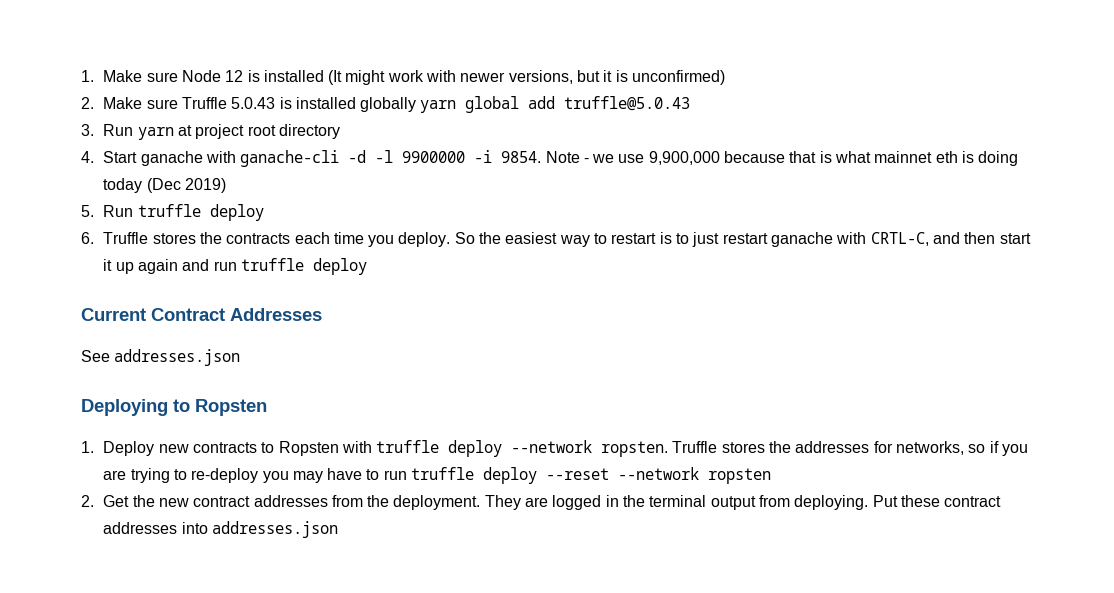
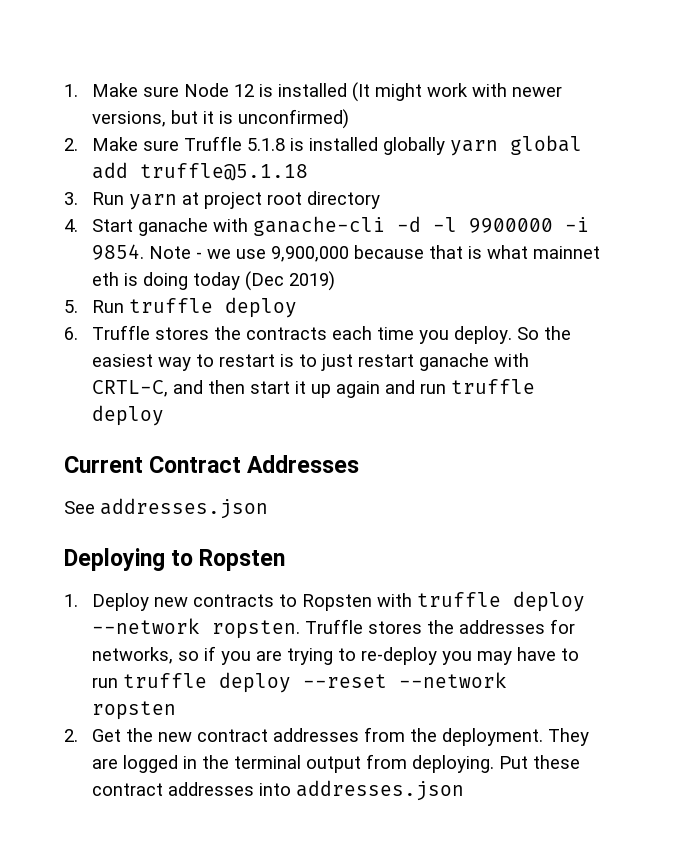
- 2. Make sure Truffle 5.0.43 is installed globally yarn global add truffle@5.0.43
+ 2. Make sure Truffle 5.1.8 is installed globally yarn global add truffle@5.1.18

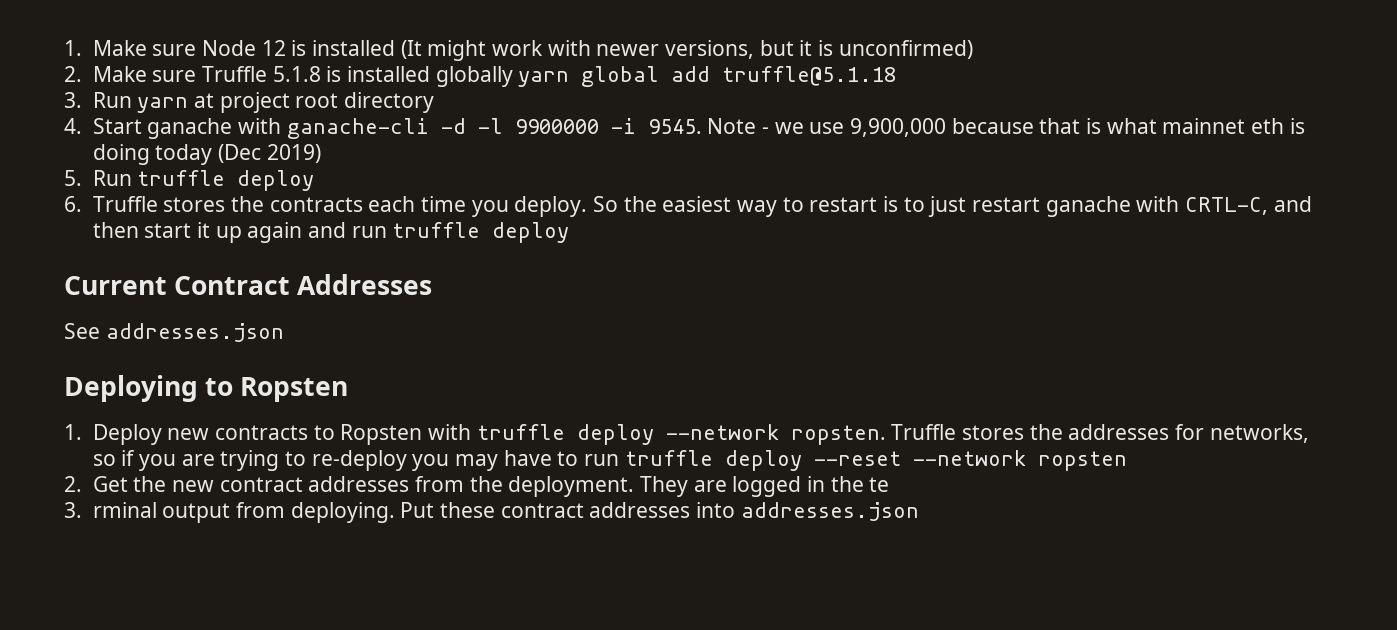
- 4. Start ganache with ganache-cli -d -l 9900000 -i 9854.
+ 4. Start ganache with ganache-cli -d -l 9900000 -i 9545.
- They are logged in the terminal output from deploying.
+ They are logged in the te
+ 3. rminal output from deploying.

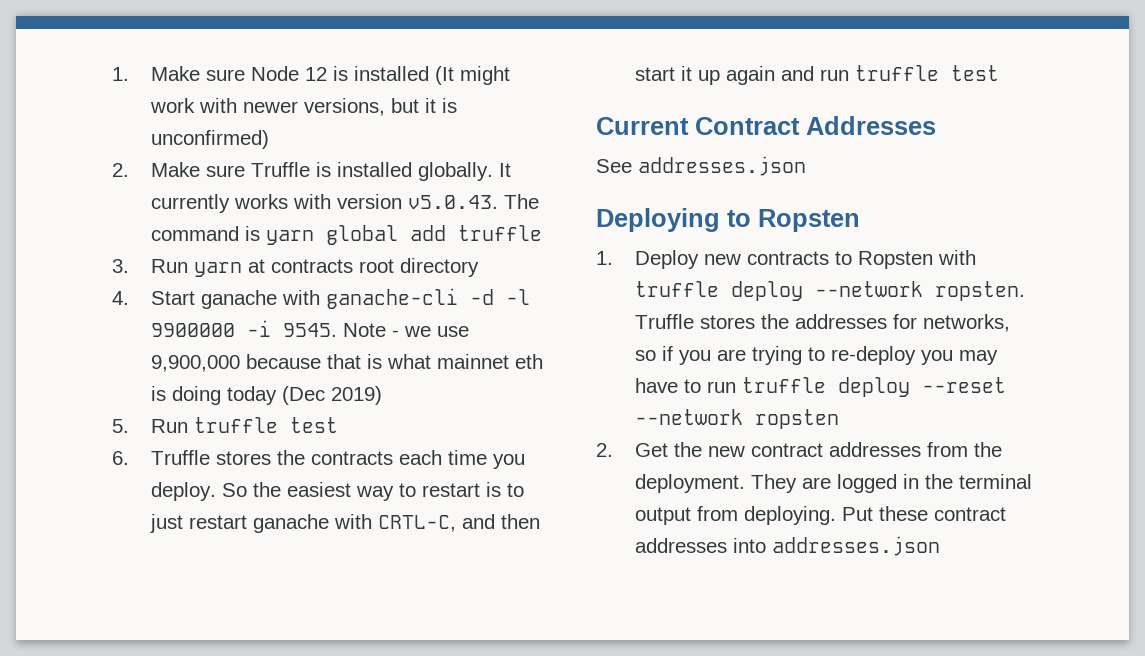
- 2. Make sure Truffle 5.1.8 is installed globally yarn global add truffle@5.1.18
+ 2. Make sure Truffle is installed globally. It currently works with version v5.0.43. The command is yarn global add truffle
- 3. Run yarn at project root directory
+ 3. Run yarn at contracts root directory
- 5. Run truffle deploy
+ 5. Run truffle test
- So the easiest way to restart is to just restart ganache with CRTL-C, and then start it up again and run truffle deploy
+ So the easiest way to restart is to just restart ganache with CRTL-C, and then start it up again and run truffle test
- They are logged in the te
- 3. rminal output from deploying.
+ They are logged in the terminal output from deploying.

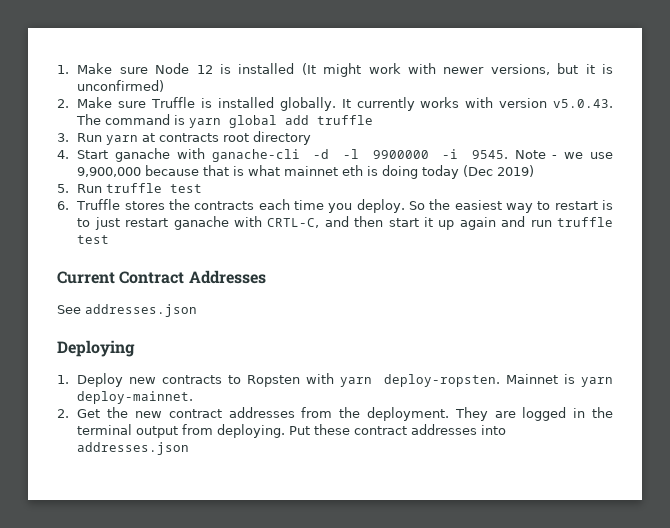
- Deploying to Ropsten
+ Deploying
- 1. Deploy new contracts to Ropsten with truffle deploy --network ropsten. Truffle stores the addresses for networks, so if you are trying to re-deploy you may have to run truffle deploy --reset --network ropsten
+ 1. Deploy new contracts to Ropsten with yarn deploy-ropsten. Mainnet is yarn deploy-mainnet.

